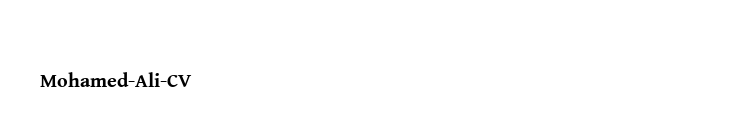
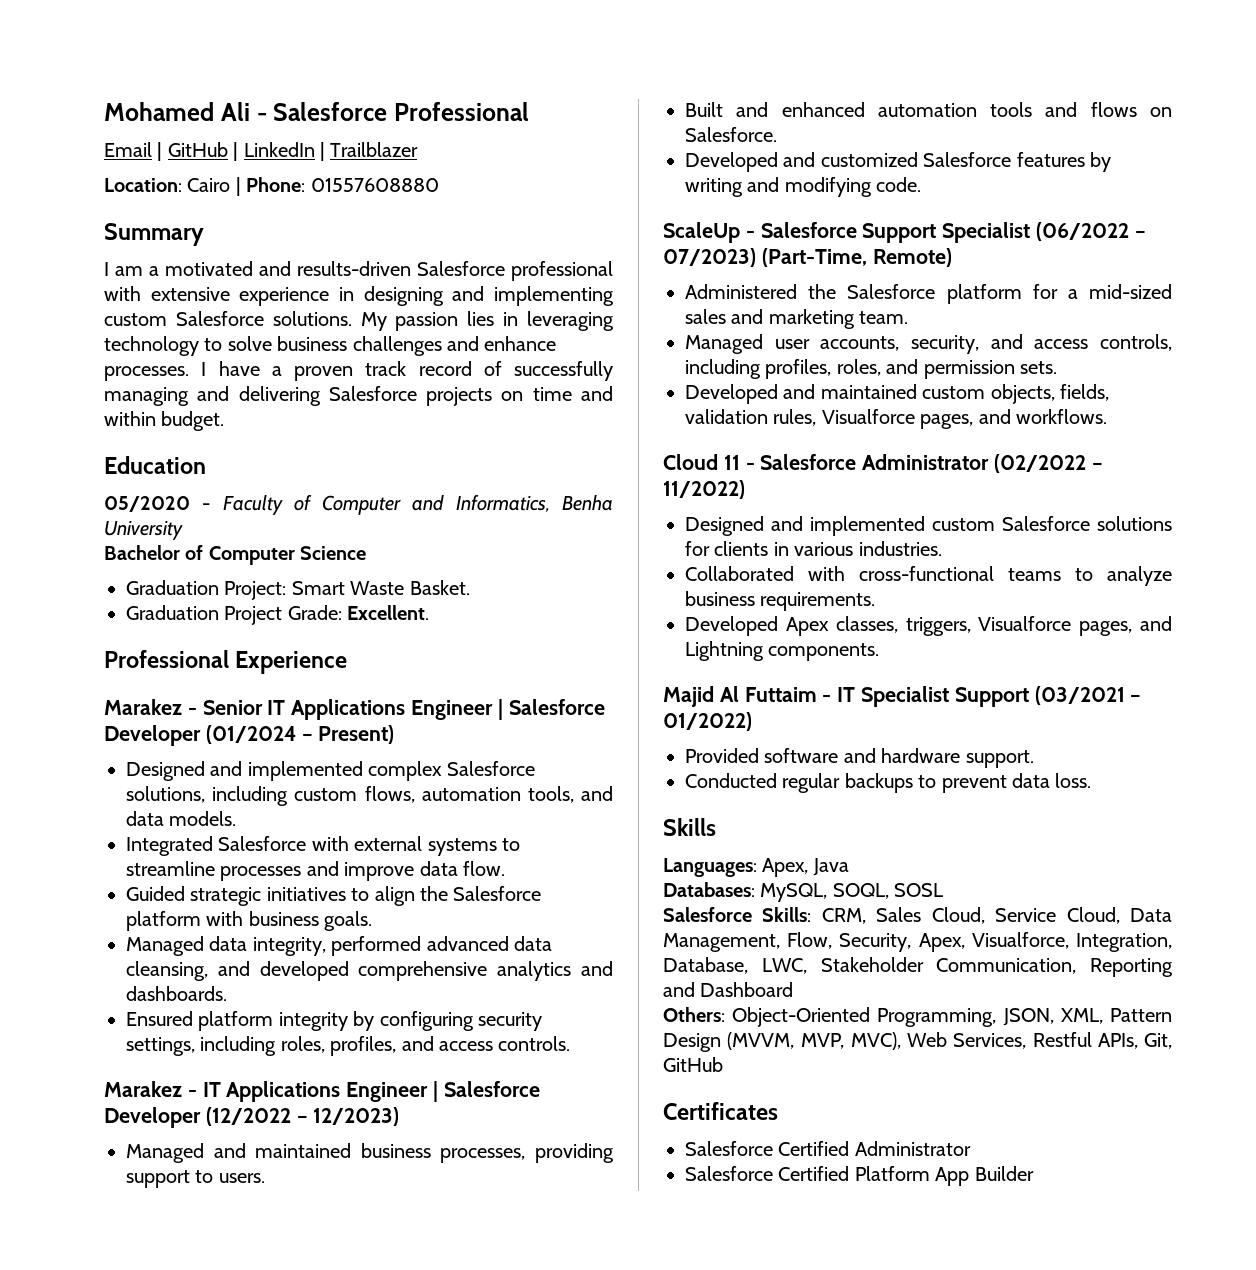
- Mohamed-Ali-CV
+ Mohamed Ali - Salesforce Professional
+ Email | GitHub | LinkedIn | Trailblazer
+ Location: Cairo | Phone: 01557608880
+ Summary
+ I am a motivated and results-driven Salesforce professional with extensive experience in designing and implementing custom Salesforce solutions. My passion lies in leveraging technology to solve business challenges and enhance processes. I have a proven track record of successfully managing and delivering Salesforce projects on time and within budget.
+ Education
+ 05/2020 - Faculty of Computer and Informatics, Benha University
+ Bachelor of Computer Science
+ Graduation Project: Smart Waste Basket.
+ Graduation Project Grade: Excellent.
+ Professional Experience
+ Marakez - Senior IT Applications Engineer | Salesforce Developer (01/2024 – Present)
+ Designed and implemented complex Salesforce solutions, including custom flows, automation tools, and data models.
+ Integrated Salesforce with external systems to streamline processes and improve data flow.
+ Guided strategic initiatives to align the Salesforce platform with business goals.
+ Managed data integrity, performed advanced data cleansing, and developed comprehensive analytics and dashboards.
+ Ensured platform integrity by configuring security settings, including roles, profiles, and access controls.
+ Marakez - IT Applications Engineer | Salesforce Developer (12/2022 – 12/2023)
+ Managed and maintained business processes, providing support to users.
+ Built and enhanced automation tools and flows on Salesforce.
+ Developed and customized Salesforce features by writing and modifying code.
+ ScaleUp - Salesforce Support Specialist (06/2022 – 07/2023) (Part-Time, Remote)
+ Administered the Salesforce platform for a mid-sized sales and marketing team.
+ Managed user accounts, security, and access controls, including profiles, roles, and permission sets.
+ Developed and maintained custom objects, fields, validation rules, Visualforce pages, and workflows.
+ Cloud 11 - Salesforce Administrator (02/2022 – 11/2022)
+ Designed and implemented custom Salesforce solutions for clients in various industries.
+ Collaborated with cross-functional teams to analyze business requirements.
+ Developed Apex classes, triggers, Visualforce pages, and Lightning components.
+ Majid Al Futtaim - IT Specialist Support (03/2021 – 01/2022)
+ Provided software and hardware support.
+ Conducted regular backups to prevent data loss.
+ Skills
+ Languages: Apex, Java
+ Databases: MySQL, SOQL, SOSL
+ Salesforce Skills: CRM, Sales Cloud, Service Cloud, Data Management, Flow, Security, Apex, Visualforce, Integration, Database, LWC, Stakeholder Communication, Reporting and Dashboard
+ Others: Object-Oriented Programming, JSON, XML, Pattern Design (MVVM, MVP, MVC), Web Services, Restful APIs, Git, GitHub
+ Certificates
+ Salesforce Certified Administrator
+ Salesforce Certified Platform App Builder

